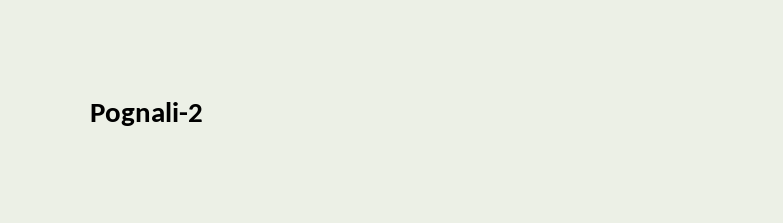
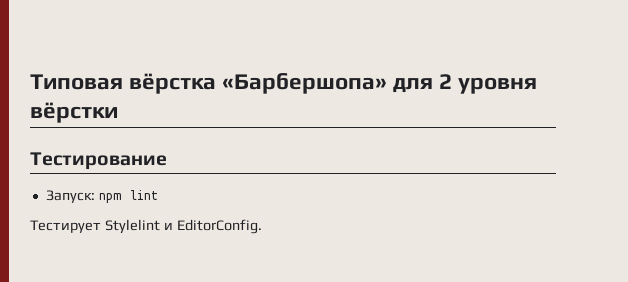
- Pognali-2
+ Типовая вёрстка «Барбершопа» для 2 уровня вёрстки
+ Тестирование
+ Запуск: npm lint
+ Тестирует Stylelint и EditorConfig.

